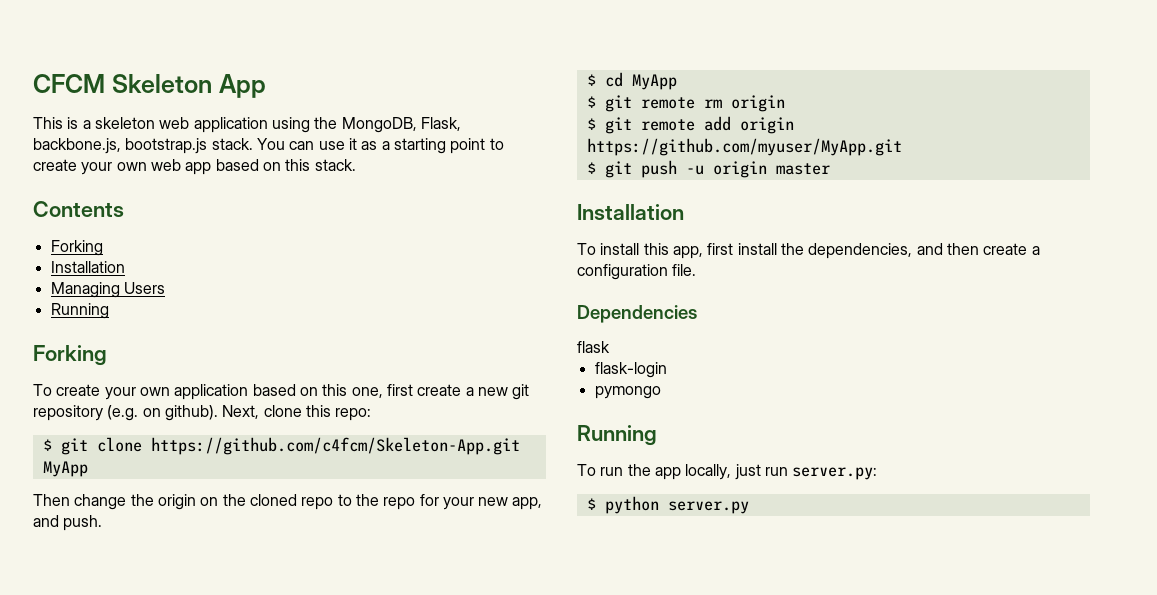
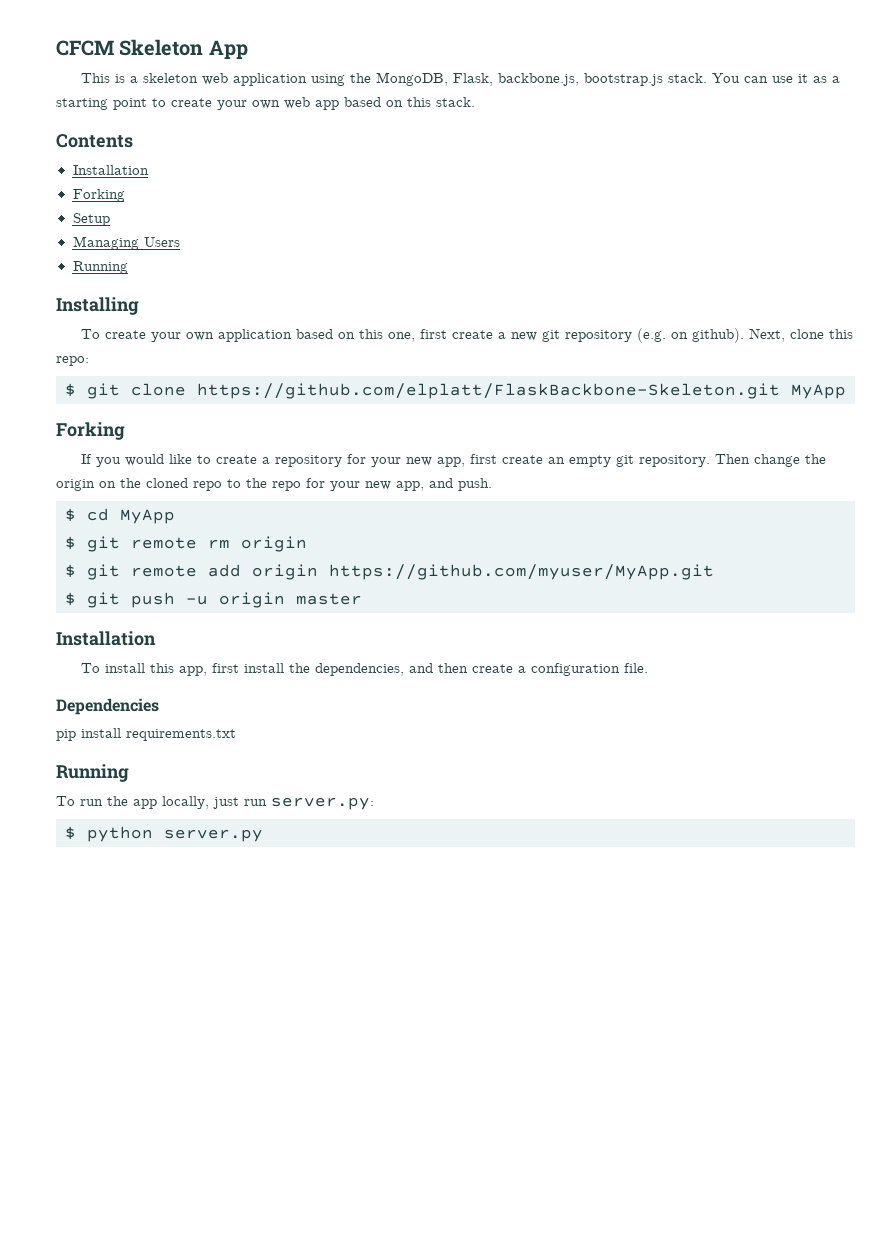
  Contents
+ Installation
  Forking
- Installation
+ Setup
  Managing Users
  Running
- Forking
+ Installing
- $ git clone https://github.com/c4fcm/Skeleton-App.git MyApp
- Then change the origin on the cloned repo to the repo for your new app, and push.
+ $ git clone https://github.com/elplatt/FlaskBackbone-Skeleton.git MyApp
+ Forking
+ If you would like to create a repository for your new app, first create an empty git repository. Then change the origin on the cloned repo to the repo for your new app, and push.
- flask
- flask-login
- pymongo
+ pip install requirements.txt

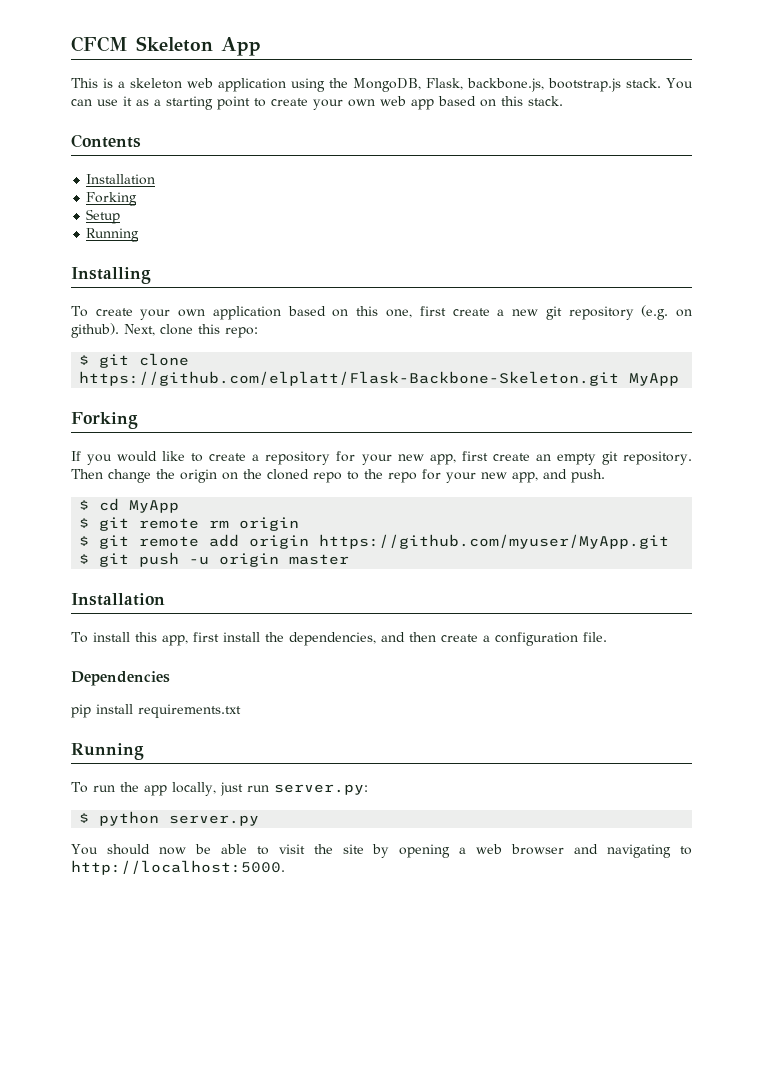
- Managing Users
- $ git clone https://github.com/elplatt/FlaskBackbone-Skeleton.git MyApp
+ $ git clone https://github.com/elplatt/Flask-Backbone-Skeleton.git MyApp
+ You should now be able to visit the site by opening a web browser and navigating to http://localhost:5000.

